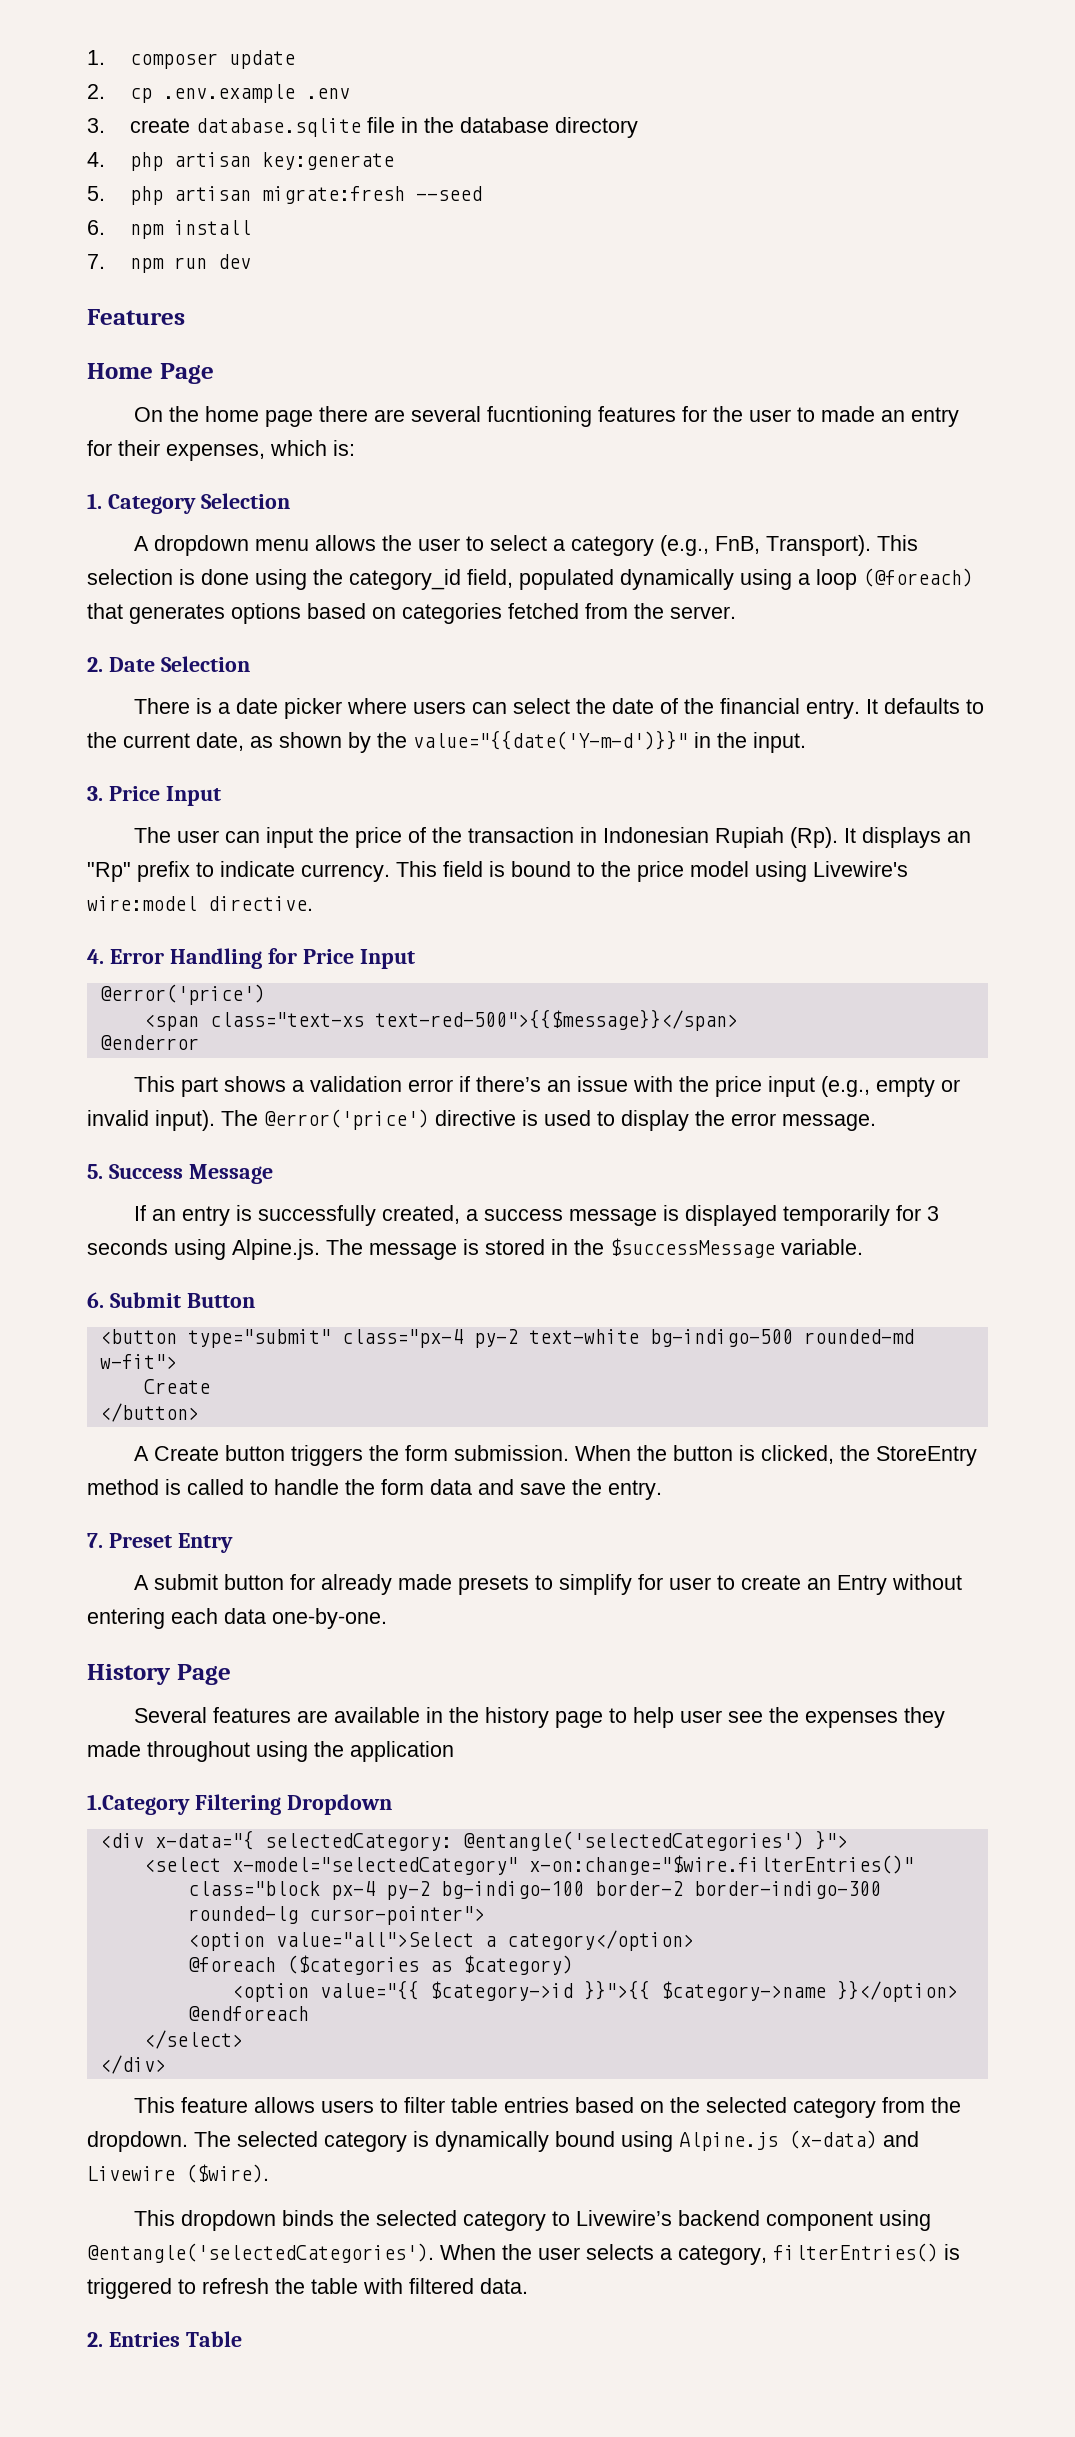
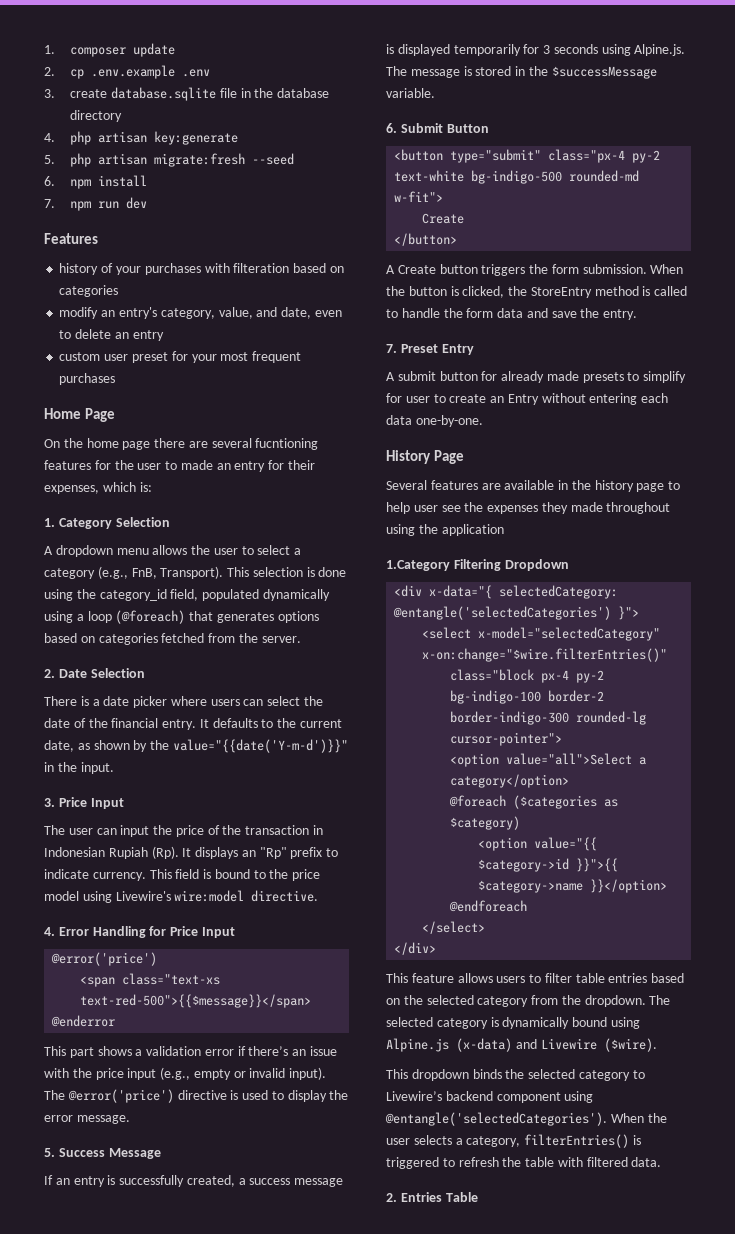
+ history of your purchases with filteration based on categories
+ modify an entry's category, value, and date, even to delete an entry
+ custom user preset for your most frequent purchases

